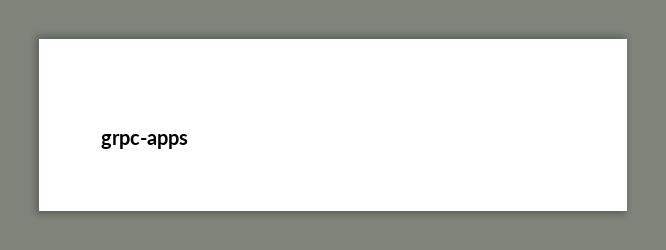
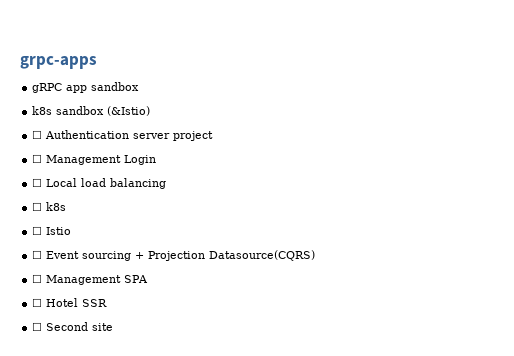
+ gRPC app sandbox
+ k8s sandbox (&Istio)
+ ☐ Authentication server project
+ ☐ Management Login
+ ☐ Local load balancing
+ ☐ k8s
+ ☐ Istio
+ ☐ Event sourcing + Projection Datasource(CQRS)
+ ☐ Management SPA
+ ☐ Hotel SSR
+ ☐ Second site

